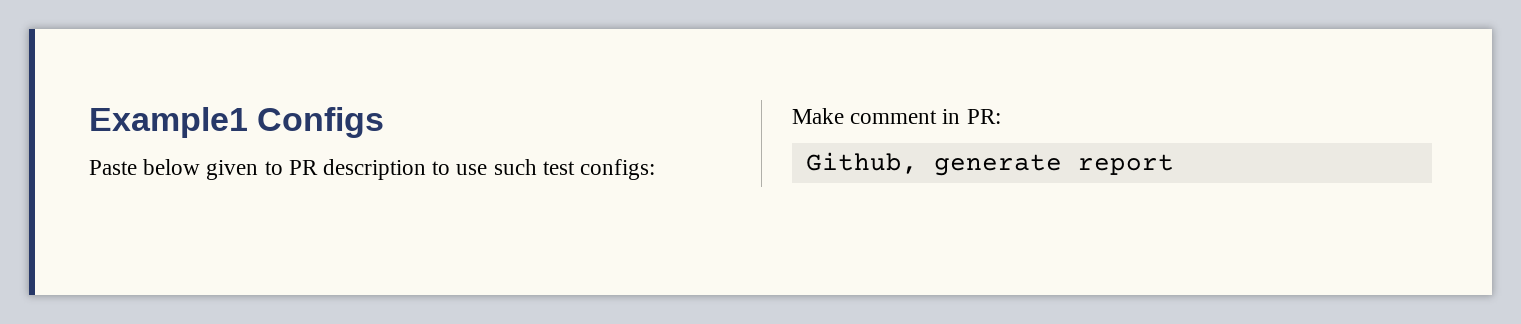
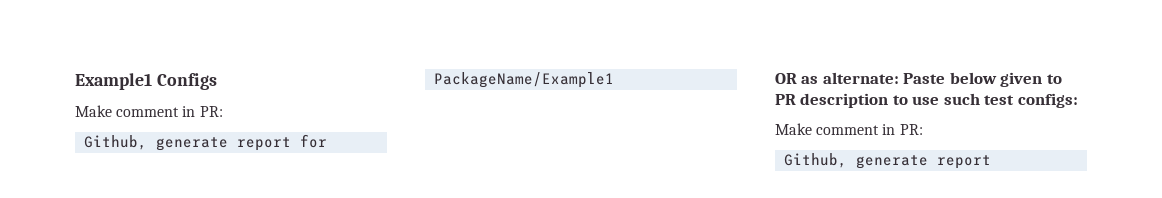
  Example1 Configs
- Paste below given to PR description to use such test configs:
+ Make comment in PR:
+ Github, generate report for PackageName/Example1
+ OR as alternate: Paste below given to PR description to use such test configs:

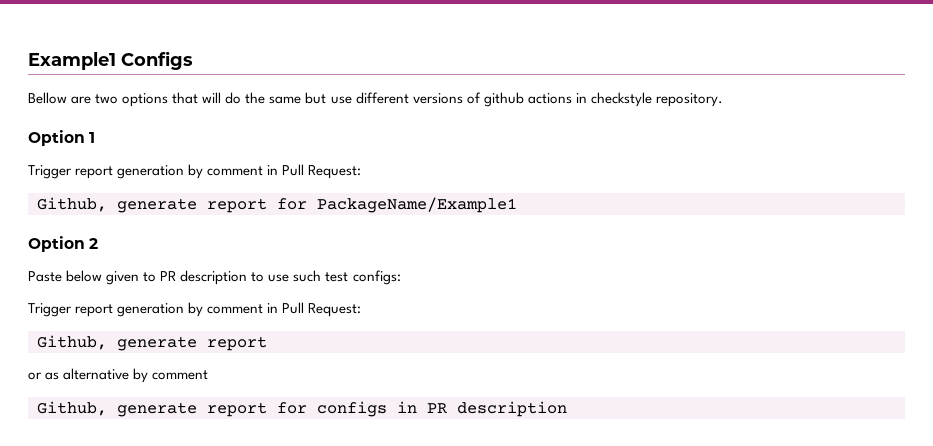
  Example1 Configs
- Make comment in PR:
+ Bellow are two options that will do the same but use different versions of github actions in checkstyle repository.
+ Option 1
+ Trigger report generation by comment in Pull Request:
- OR as alternate: Paste below given to PR description to use such test configs:
- Make comment in PR:
+ Option 2
+ Paste below given to PR description to use such test configs:
+ Trigger report generation by comment in Pull Request:
  Github, generate report
+ or as alternative by comment
+ Github, generate report for configs in PR description

